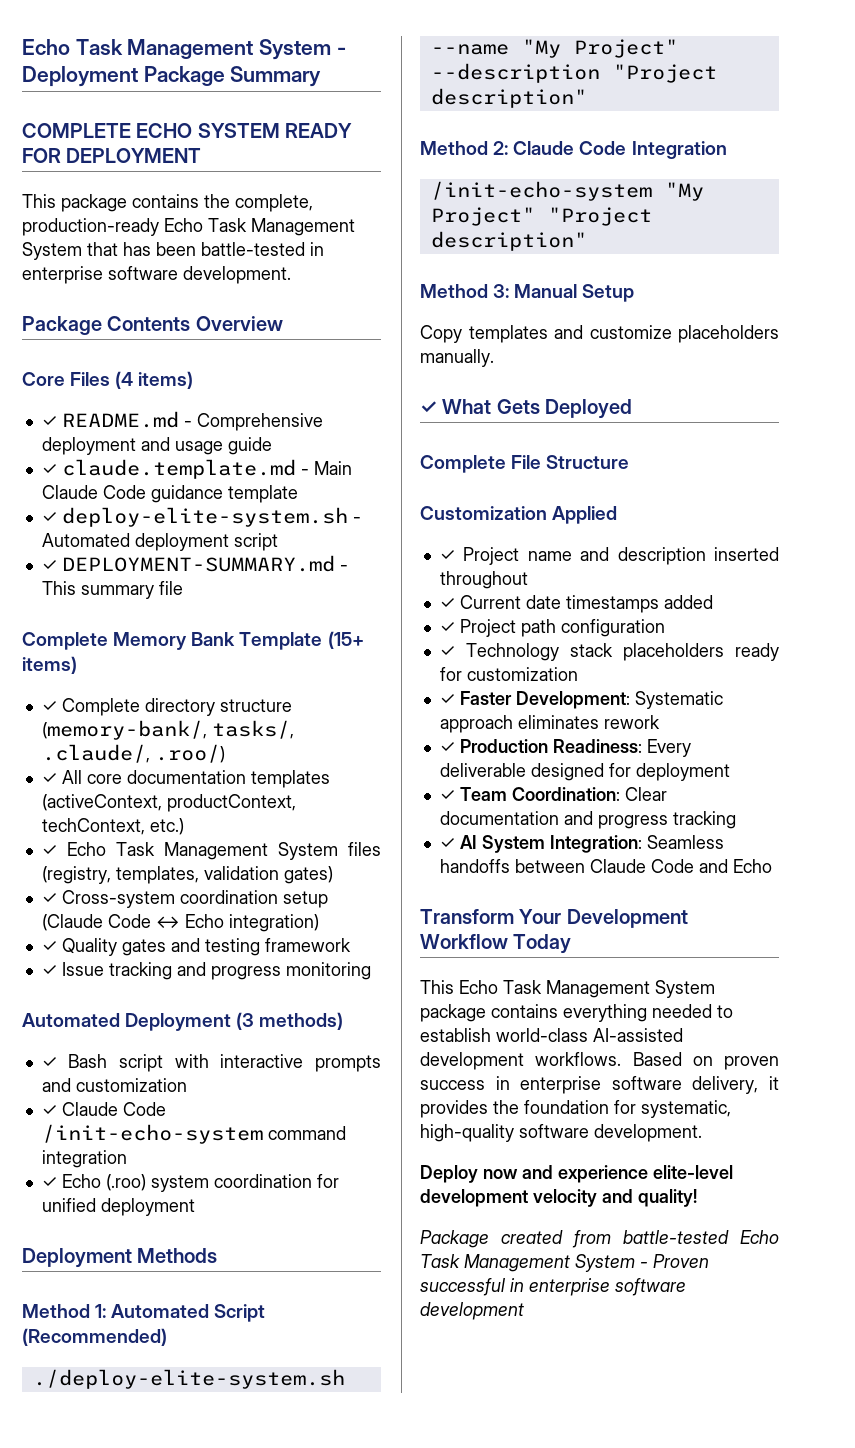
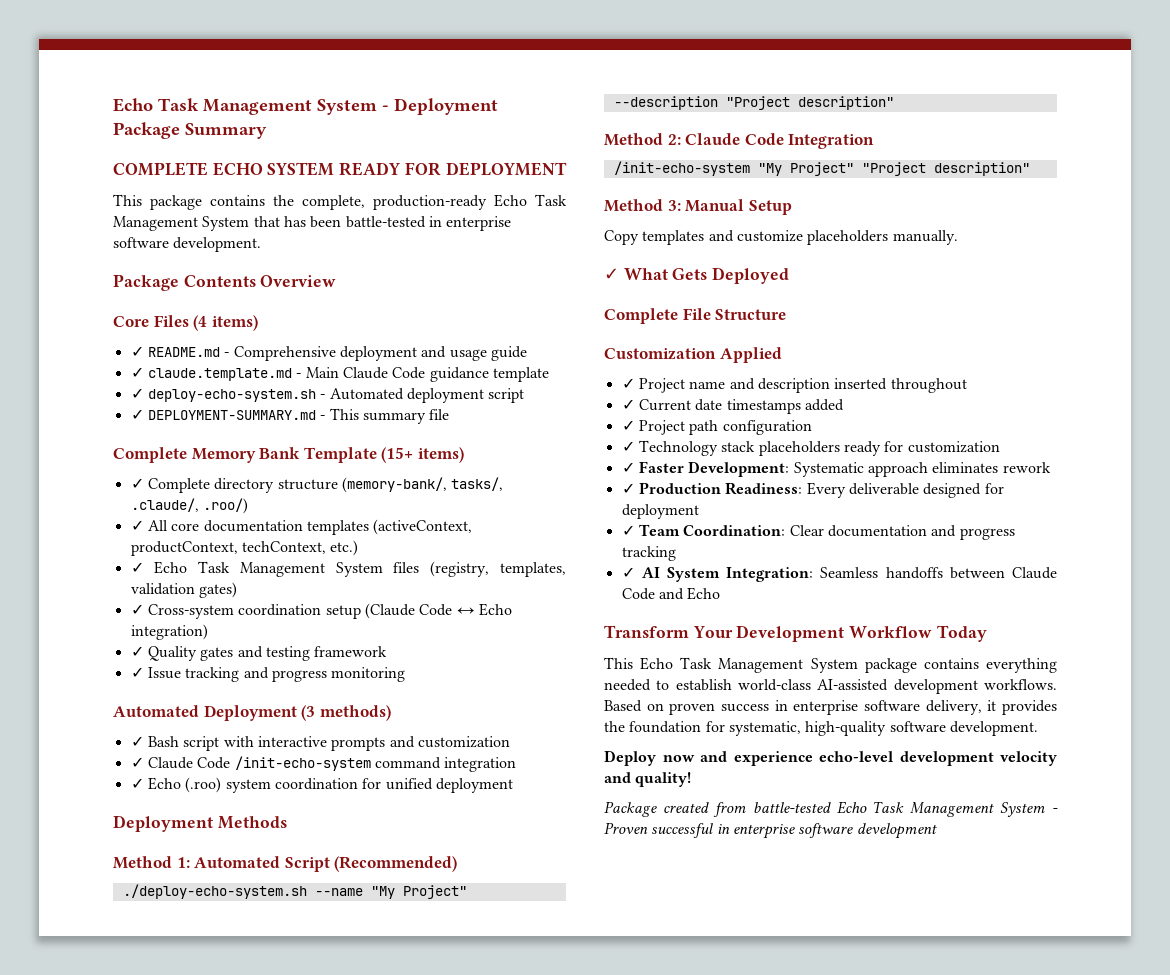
- ✓ deploy-elite-system.sh - Automated deployment script
+ ✓ deploy-echo-system.sh - Automated deployment script
- ./deploy-elite-system.sh --name "My Project" --description "Project description"
+ ./deploy-echo-system.sh --name "My Project" --description "Project description"
- Deploy now and experience elite-level development velocity and quality!
+ Deploy now and experience echo-level development velocity and quality!

